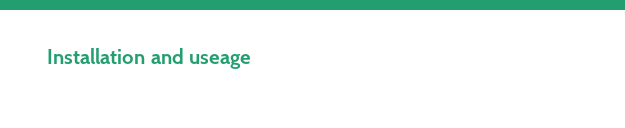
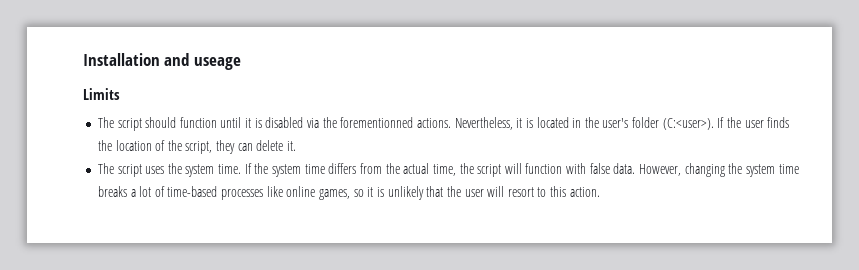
+ Limits
+ The script should function until it is disabled via the forementionned actions. Nevertheless, it is located in the user's folder (C:<user>). If the user finds the location of the script, they can delete it.
+ The script uses the system time. If the system time differs from the actual time, the script will function with false data. However, changing the system time breaks a lot of time-based processes like online games, so it is unlikely that the user will resort to this action.

